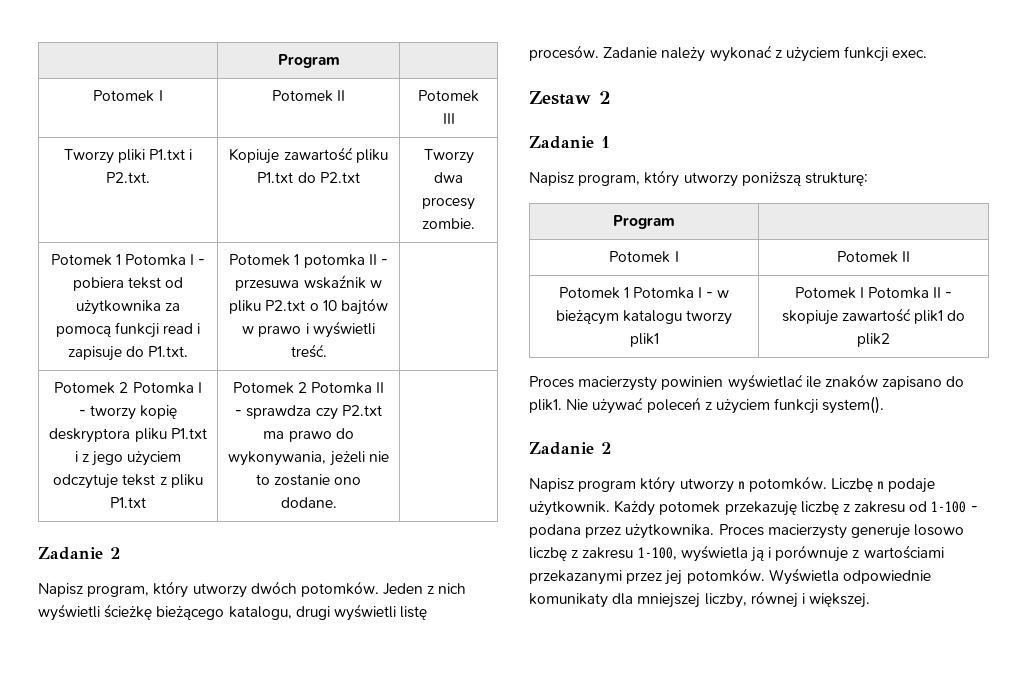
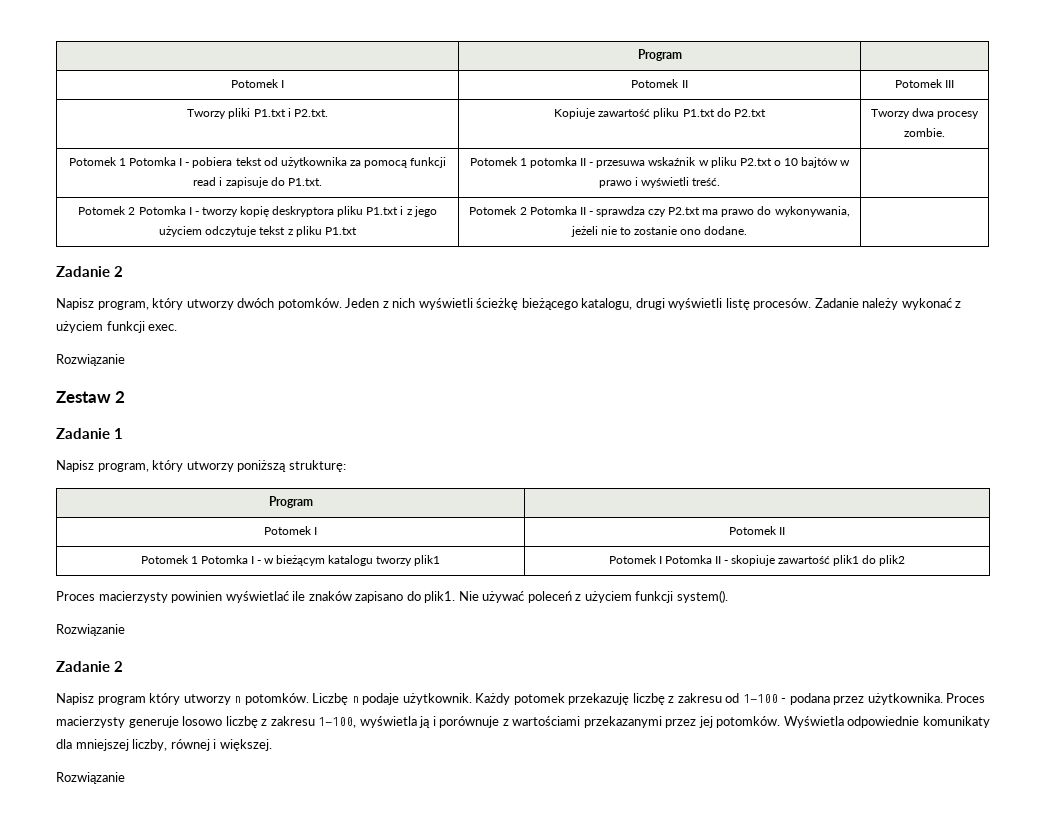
  Zadanie należy wykonać z użyciem funkcji exec.
+ Rozwiązanie
  Nie używać poleceń z użyciem funkcji system().
+ Rozwiązanie
  Wyświetla odpowiednie komunikaty dla mniejszej liczby, równej i większej.
+ Rozwiązanie

